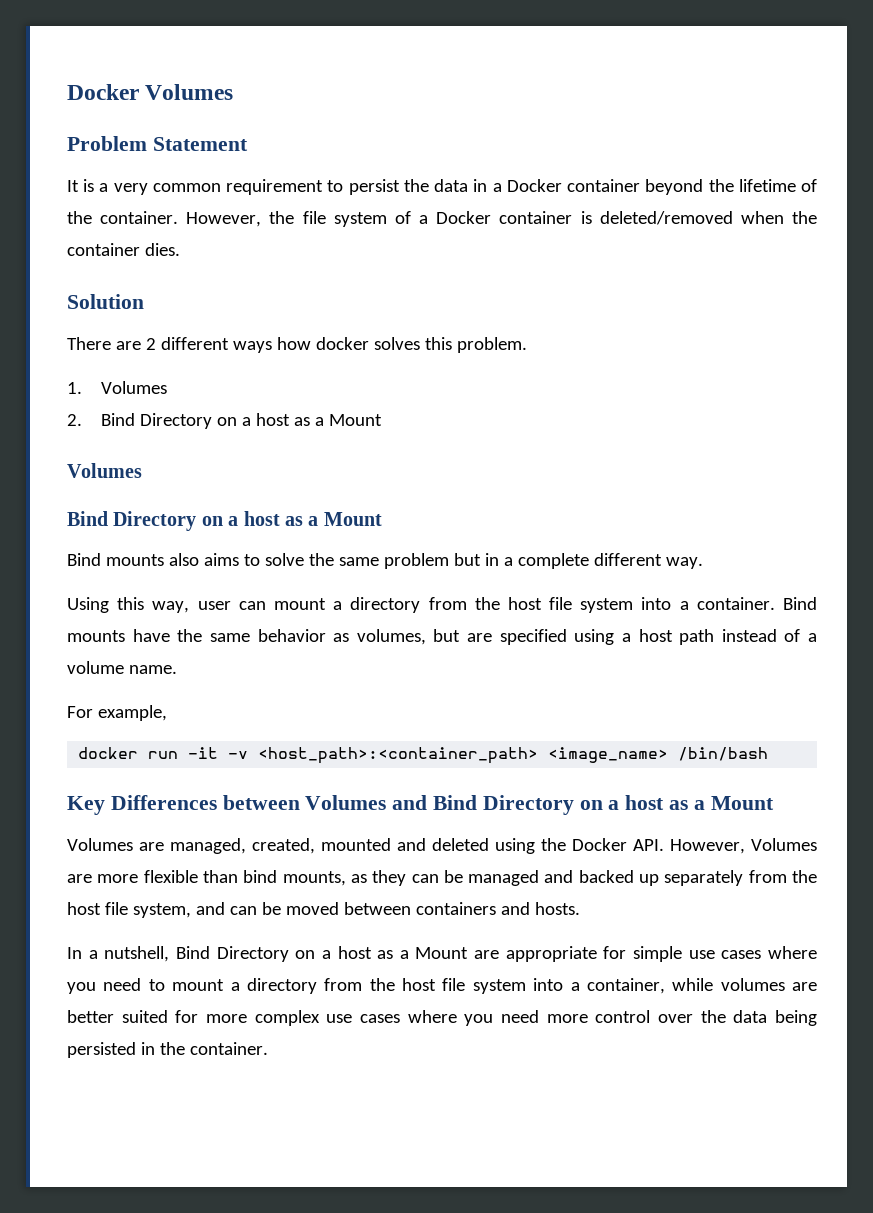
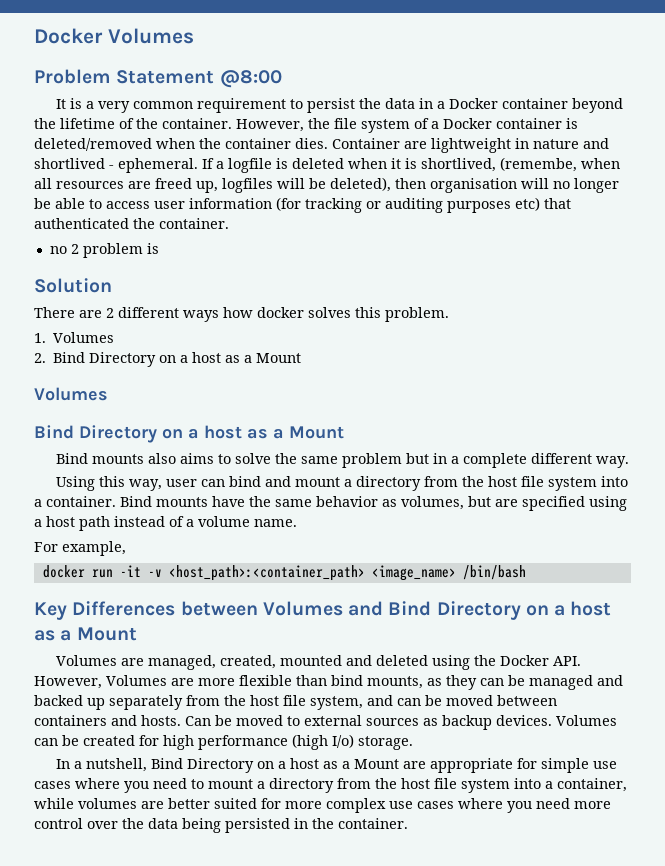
- Problem Statement
+ Problem Statement @8:00
+ Container are lightweight in nature and shortlived - ephemeral. If a logfile is deleted when it is shortlived, (remembe, when all resources are freed up, logfiles will be deleted), then organisation will no longer be able to access user information (for tracking or auditing purposes etc) that authenticated the container.
+ no 2 problem is
- Using this way, user can mount a directory from the host file system into a container.
+ Using this way, user can bind and mount a directory from the host file system into a container.
+ Can be moved to external sources as backup devices. Volumes can be created for high performance (high I/o) storage.

